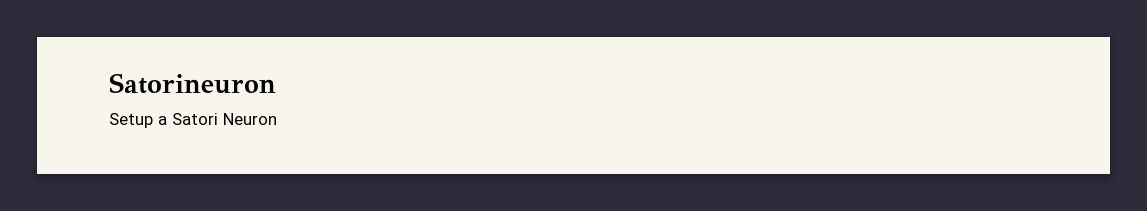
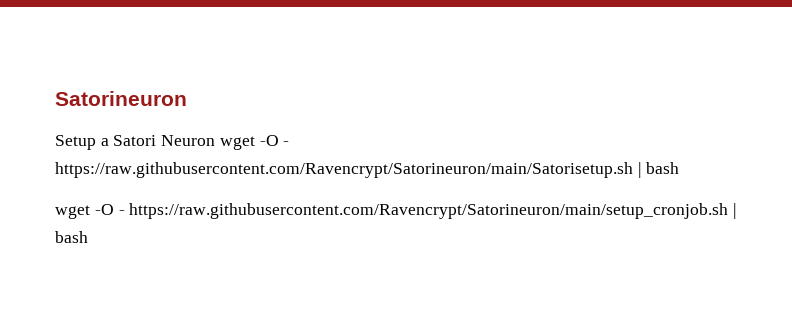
- Setup a Satori Neuron
+ Setup a Satori Neuron wget -O - https://raw.githubusercontent.com/Ravencrypt/Satorineuron/main/Satorisetup.sh | bash
+ wget -O - https://raw.githubusercontent.com/Ravencrypt/Satorineuron/main/setup_cronjob.sh | bash

